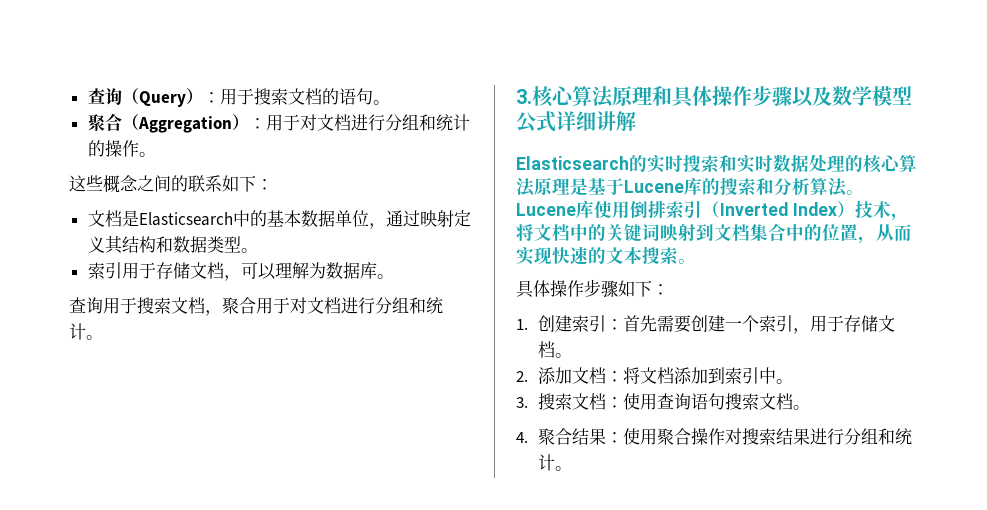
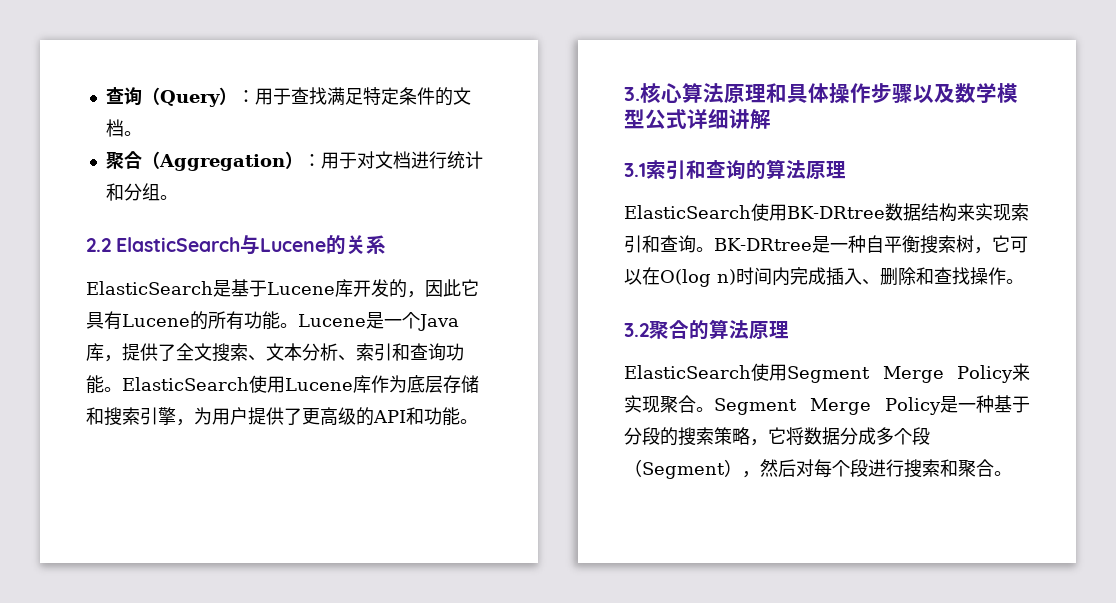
- 查询（Query）：用于搜索文档的语句。
+ 查询（Query）：用于查找满足特定条件的文档。
- 聚合（Aggregation）：用于对文档进行分组和统计的操作。
- 这些概念之间的联系如下：
- 文档是Elasticsearch中的基本数据单位，通过映射定义其结构和数据类型。
- 索引用于存储文档，可以理解为数据库。
- 查询用于搜索文档，聚合用于对文档进行分组和统计。
+ 聚合（Aggregation）：用于对文档进行统计和分组。
+ 2.2 ElasticSearch与Lucene的关系
+ ElasticSearch是基于Lucene库开发的，因此它具有Lucene的所有功能。Lucene是一个Java库，提供了全文搜索、文本分析、索引和查询功能。ElasticSearch使用Lucene库作为底层存储和搜索引擎，为用户提供了更高级的API和功能。
- Elasticsearch的实时搜索和实时数据处理的核心算法原理是基于Lucene库的搜索和分析算法。Lucene库使用倒排索引（Inverted Index）技术，将文档中的关键词映射到文档集合中的位置，从而实现快速的文本搜索。
- 具体操作步骤如下：
- 1.创建索引：首先需要创建一个索引，用于存储文档。
- 2.添加文档：将文档添加到索引中。
- 3.搜索文档：使用查询语句搜索文档。
- 4.聚合结果：使用聚合操作对搜索结果进行分组和统计。
+ 3.1索引和查询的算法原理
+ ElasticSearch使用BK-DRtree数据结构来实现索引和查询。BK-DRtree是一种自平衡搜索树，它可以在O(log n)时间内完成插入、删除和查找操作。
+ 3.2聚合的算法原理
+ ElasticSearch使用Segment Merge Policy来实现聚合。Segment Merge Policy是一种基于分段的搜索策略，它将数据分成多个段（Segment），然后对每个段进行搜索和聚合。

